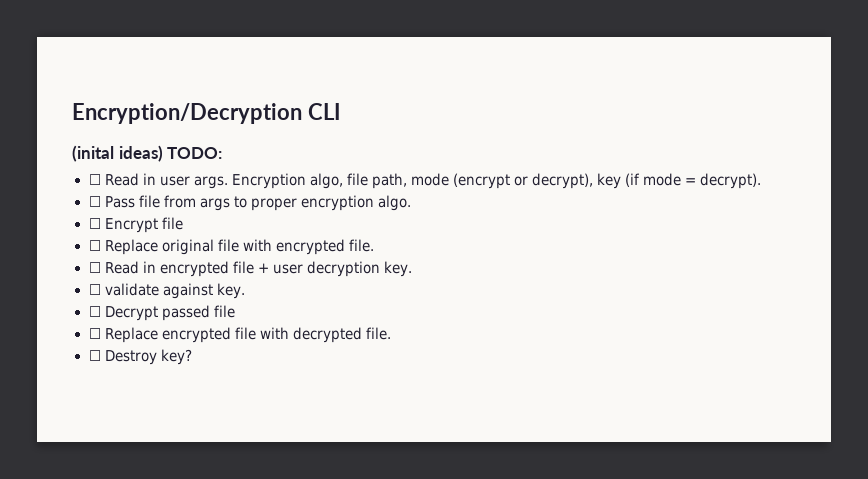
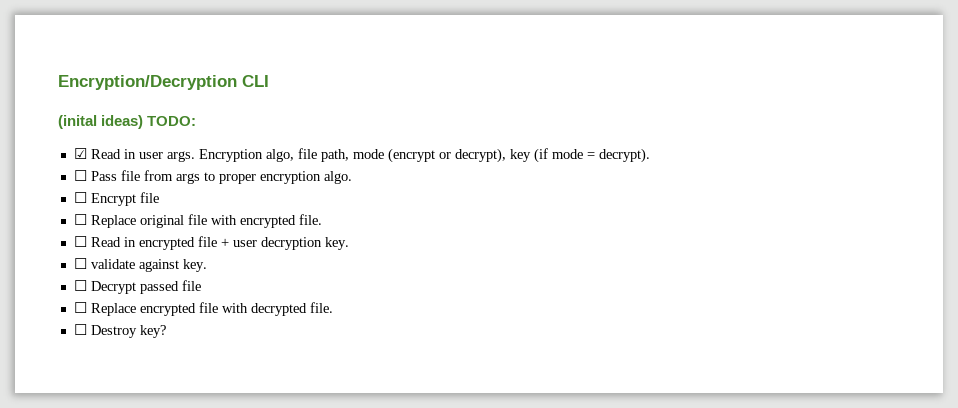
- ☐ Read in user args.
+ ☑ Read in user args.

